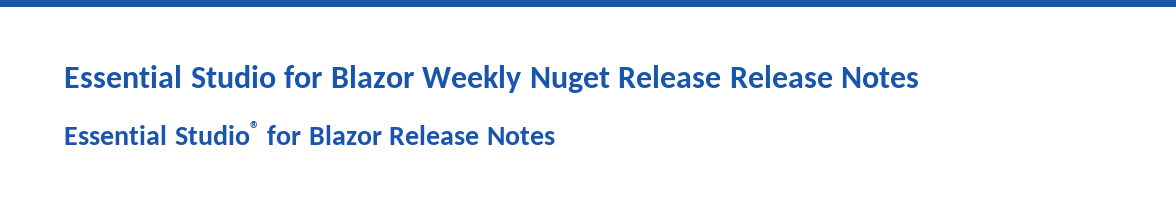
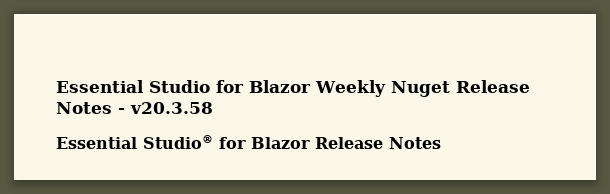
- Essential Studio for Blazor Weekly Nuget Release Release Notes
+ Essential Studio for Blazor Weekly Nuget Release Notes - v20.3.58

